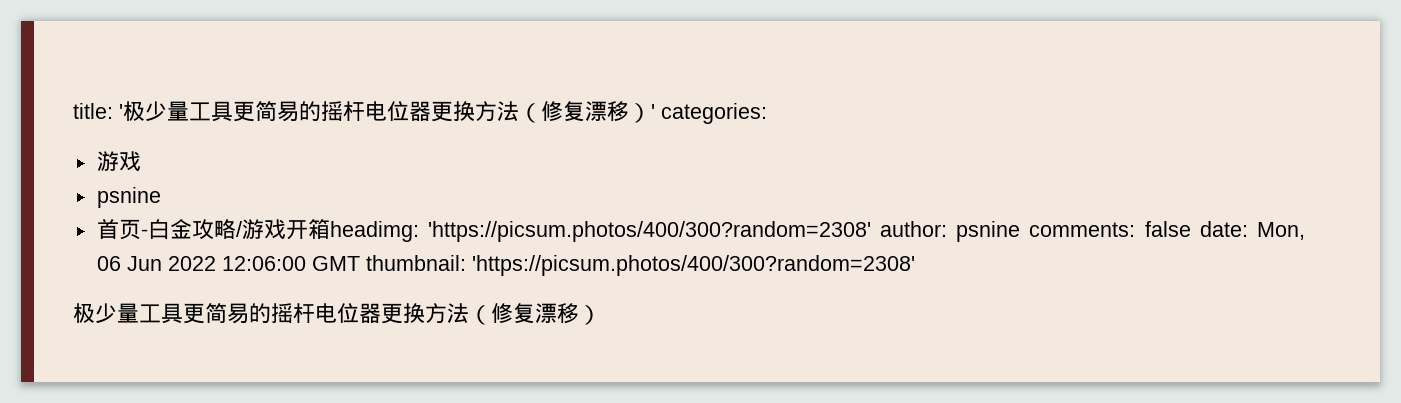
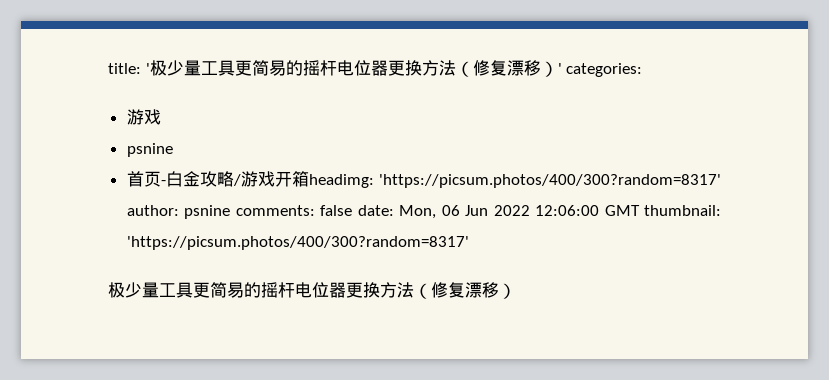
- 首页-白金攻略/游戏开箱headimg: 'https://picsum.photos/400/300?random=2308' author: psnine comments: false date: Mon, 06 Jun 2022 12:06:00 GMT thumbnail: 'https://picsum.photos/400/300?random=2308'
+ 首页-白金攻略/游戏开箱headimg: 'https://picsum.photos/400/300?random=8317' author: psnine comments: false date: Mon, 06 Jun 2022 12:06:00 GMT thumbnail: 'https://picsum.photos/400/300?random=8317'

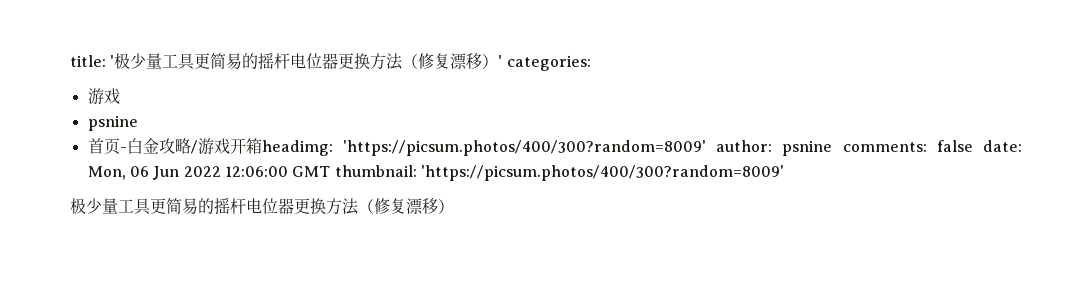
- 首页-白金攻略/游戏开箱headimg: 'https://picsum.photos/400/300?random=8317' author: psnine comments: false date: Mon, 06 Jun 2022 12:06:00 GMT thumbnail: 'https://picsum.photos/400/300?random=8317'
+ 首页-白金攻略/游戏开箱headimg: 'https://picsum.photos/400/300?random=8009' author: psnine comments: false date: Mon, 06 Jun 2022 12:06:00 GMT thumbnail: 'https://picsum.photos/400/300?random=8009'

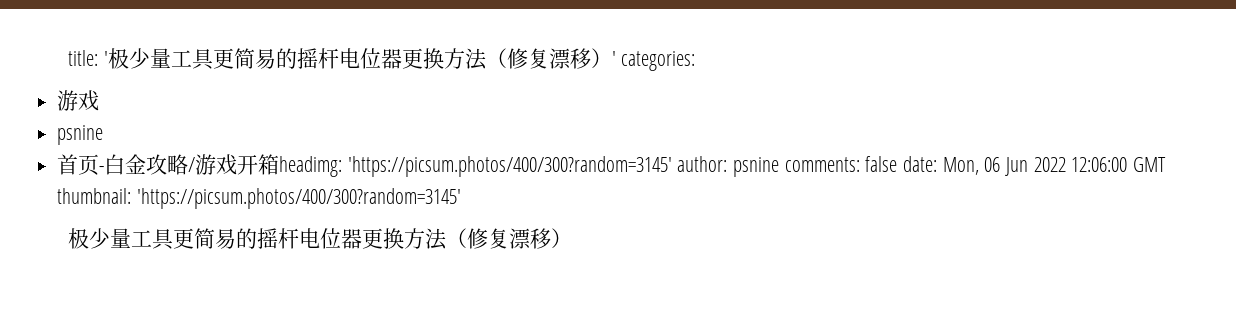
- 首页-白金攻略/游戏开箱headimg: 'https://picsum.photos/400/300?random=8009' author: psnine comments: false date: Mon, 06 Jun 2022 12:06:00 GMT thumbnail: 'https://picsum.photos/400/300?random=8009'
+ 首页-白金攻略/游戏开箱headimg: 'https://picsum.photos/400/300?random=3145' author: psnine comments: false date: Mon, 06 Jun 2022 12:06:00 GMT thumbnail: 'https://picsum.photos/400/300?random=3145'

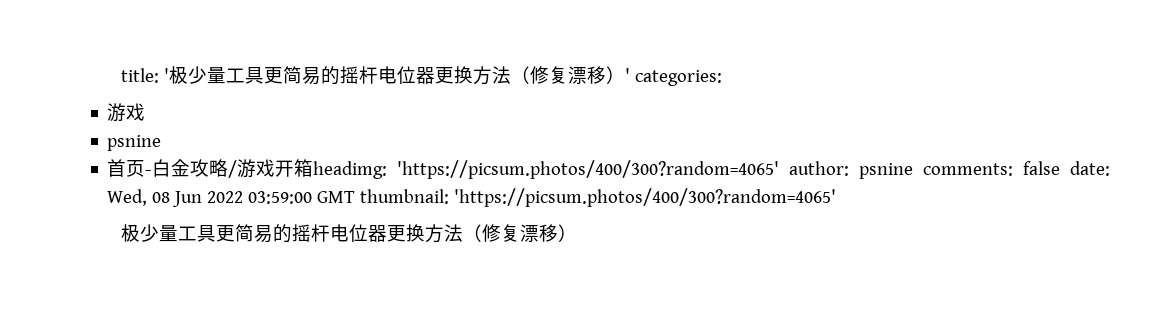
- 首页-白金攻略/游戏开箱headimg: 'https://picsum.photos/400/300?random=3145' author: psnine comments: false date: Mon, 06 Jun 2022 12:06:00 GMT thumbnail: 'https://picsum.photos/400/300?random=3145'
+ 首页-白金攻略/游戏开箱headimg: 'https://picsum.photos/400/300?random=4065' author: psnine comments: false date: Wed, 08 Jun 2022 03:59:00 GMT thumbnail: 'https://picsum.photos/400/300?random=4065'

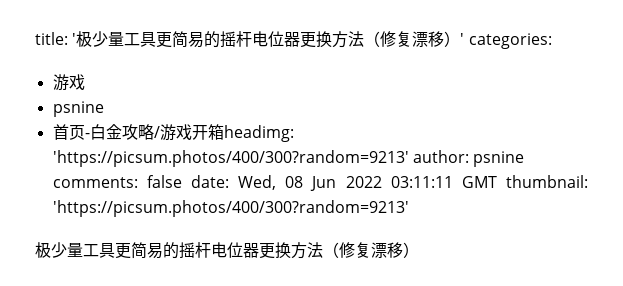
- 首页-白金攻略/游戏开箱headimg: 'https://picsum.photos/400/300?random=4065' author: psnine comments: false date: Wed, 08 Jun 2022 03:59:00 GMT thumbnail: 'https://picsum.photos/400/300?random=4065'
+ 首页-白金攻略/游戏开箱headimg: 'https://picsum.photos/400/300?random=9213' author: psnine comments: false date: Wed, 08 Jun 2022 03:11:11 GMT thumbnail: 'https://picsum.photos/400/300?random=9213'

